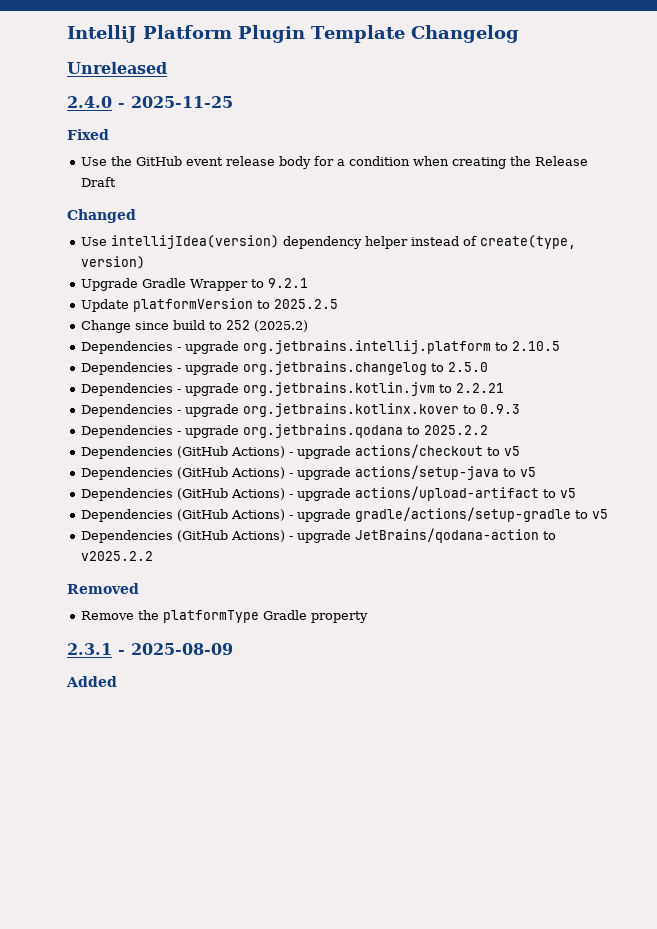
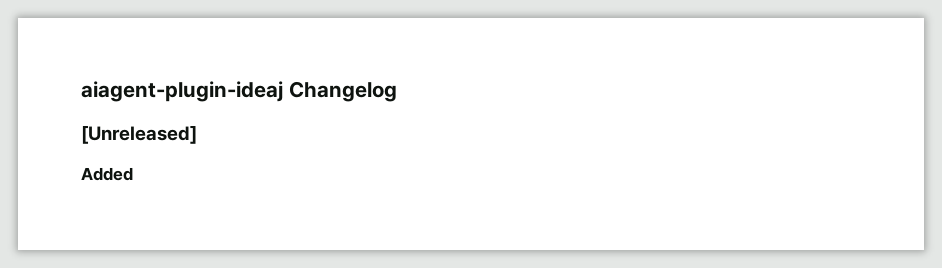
- IntelliJ Platform Plugin Template Changelog
- Unreleased
- 2.4.0 - 2025-11-25
- Fixed
- Use the GitHub event release body for a condition when creating the Release Draft
- Changed
- Use intellijIdea(version) dependency helper instead of create(type, version)
- Upgrade Gradle Wrapper to 9.2.1
- Update platformVersion to 2025.2.5
- Change since build to 252 (2025.2)
- Dependencies - upgrade org.jetbrains.intellij.platform to 2.10.5
- Dependencies - upgrade org.jetbrains.changelog to 2.5.0
- Dependencies - upgrade org.jetbrains.kotlin.jvm to 2.2.21
- Dependencies - upgrade org.jetbrains.kotlinx.kover to 0.9.3
- Dependencies - upgrade org.jetbrains.qodana to 2025.2.2
- Dependencies (GitHub Actions) - upgrade actions/checkout to v5
- Dependencies (GitHub Actions) - upgrade actions/setup-java to v5
- Dependencies (GitHub Actions) - upgrade actions/upload-artifact to v5
- Dependencies (GitHub Actions) - upgrade gradle/actions/setup-gradle to v5
- Dependencies (GitHub Actions) - upgrade JetBrains/qodana-action to v2025.2.2
- Removed
- Remove the platformType Gradle property
- 2.3.1 - 2025-08-09
+ aiagent-plugin-ideaj Changelog
+ [Unreleased]

